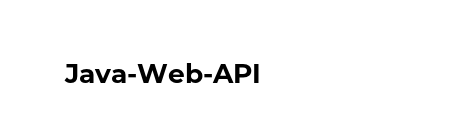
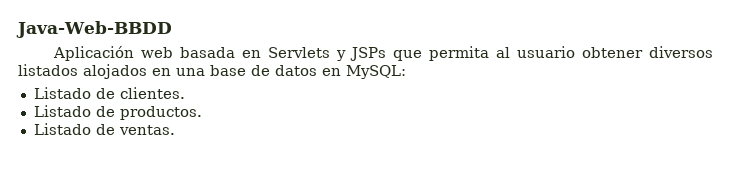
- Java-Web-API
+ Java-Web-BBDD
+ Aplicación web basada en Servlets y JSPs que permita al usuario obtener diversos listados alojados en una base de datos en MySQL:
+ Listado de clientes.
+ Listado de productos.
+ Listado de ventas.

